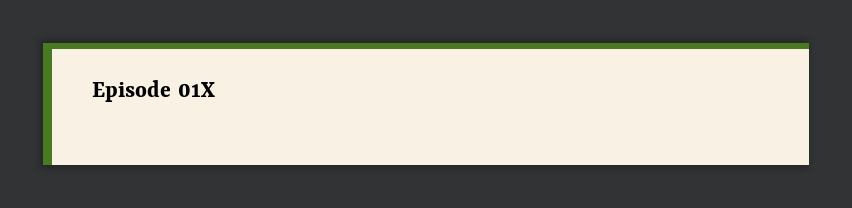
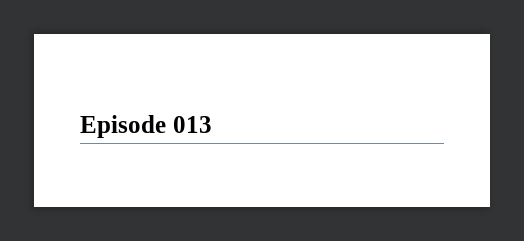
- Episode 01X
+ Episode 013

